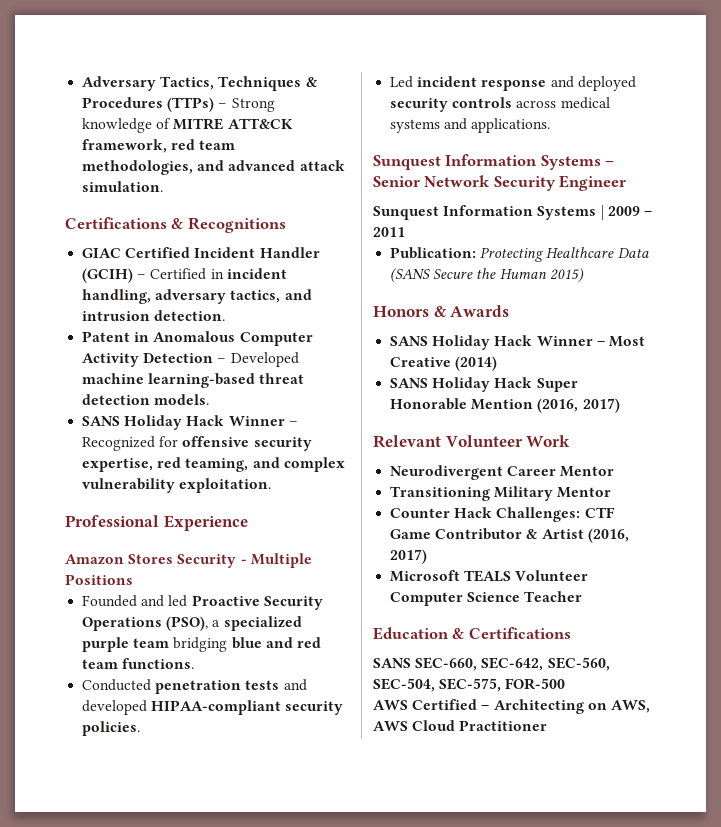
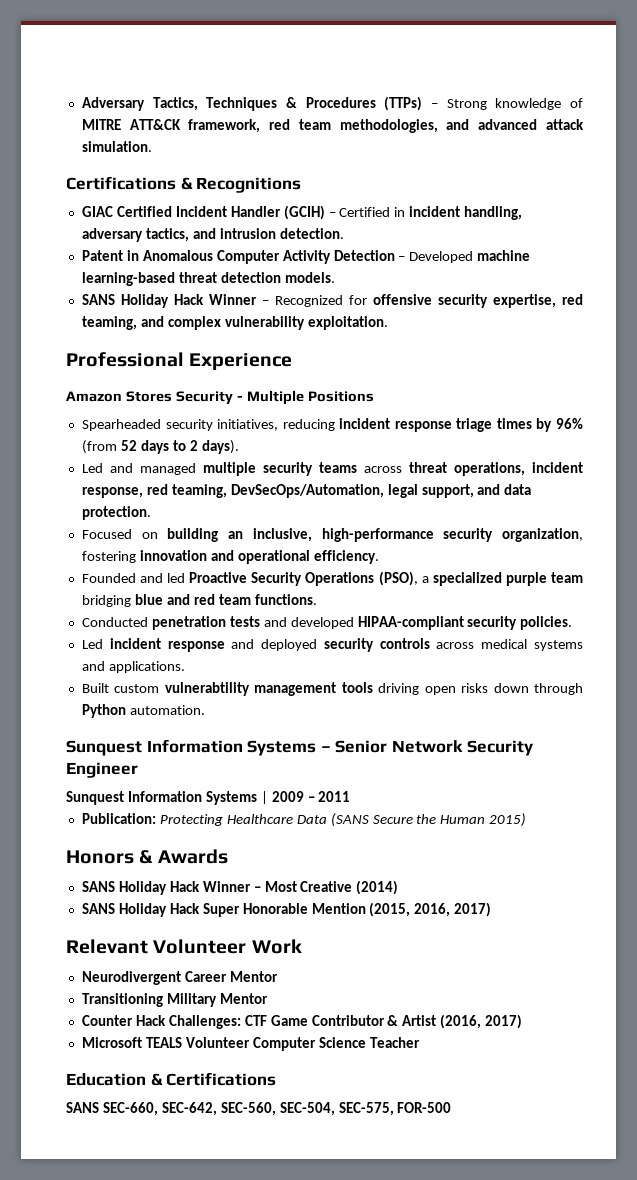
+ Spearheaded security initiatives, reducing incident response triage times by 96% (from 52 days to 2 days).
+ Led and managed multiple security teams across threat operations, incident response, red teaming, DevSecOps/Automation, legal support, and data protection.
+ Focused on building an inclusive, high-performance security organization, fostering innovation and operational efficiency.
+ Built custom vulnerabtility management tools driving open risks down through Python automation.
- SANS Holiday Hack Super Honorable Mention (2016, 2017)
+ SANS Holiday Hack Super Honorable Mention (2015, 2016, 2017)
- AWS Certified – Architecting on AWS, AWS Cloud Practitioner

